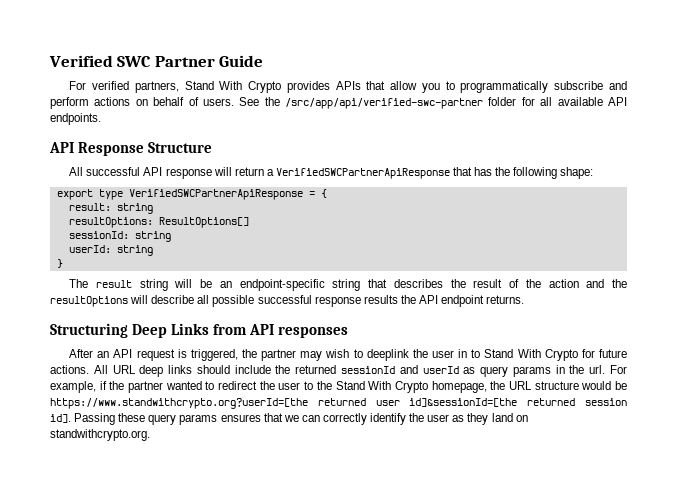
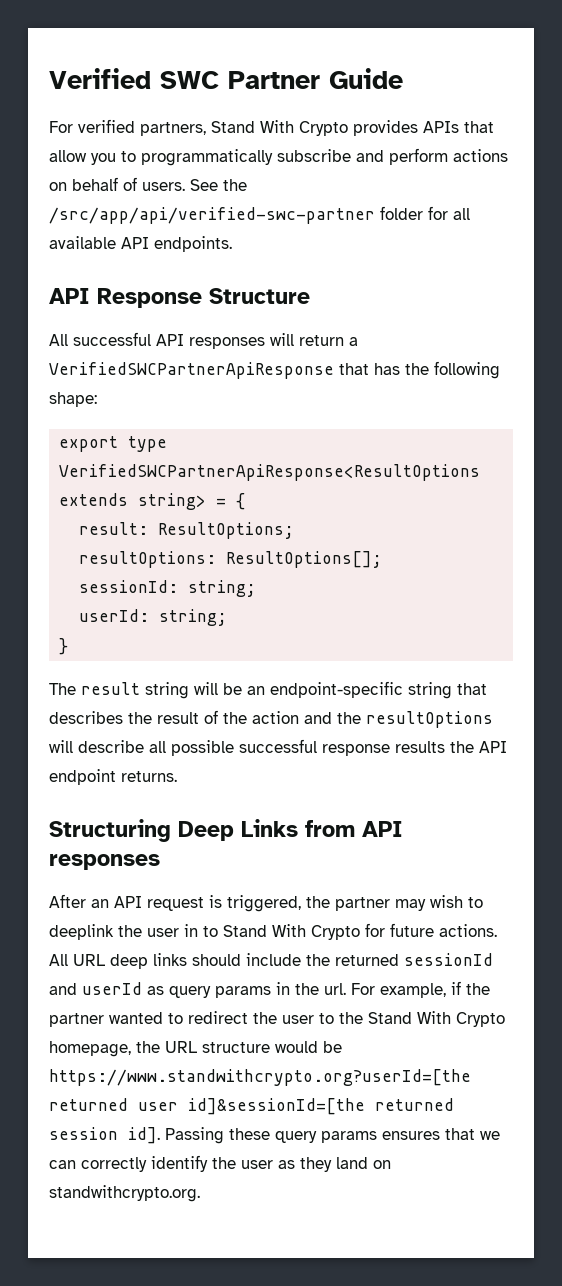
- All successful API response will return a VerifiedSWCPartnerApiResponse that has the following shape:
+ All successful API responses will return a VerifiedSWCPartnerApiResponse that has the following shape:
- export type VerifiedSWCPartnerApiResponse = {
+ export type VerifiedSWCPartnerApiResponse<ResultOptions extends string> = {
- result: string
+ result: ResultOptions;
- resultOptions: ResultOptions[]
+ resultOptions: ResultOptions[];
- sessionId: string
+ sessionId: string;
- userId: string
+ userId: string;

